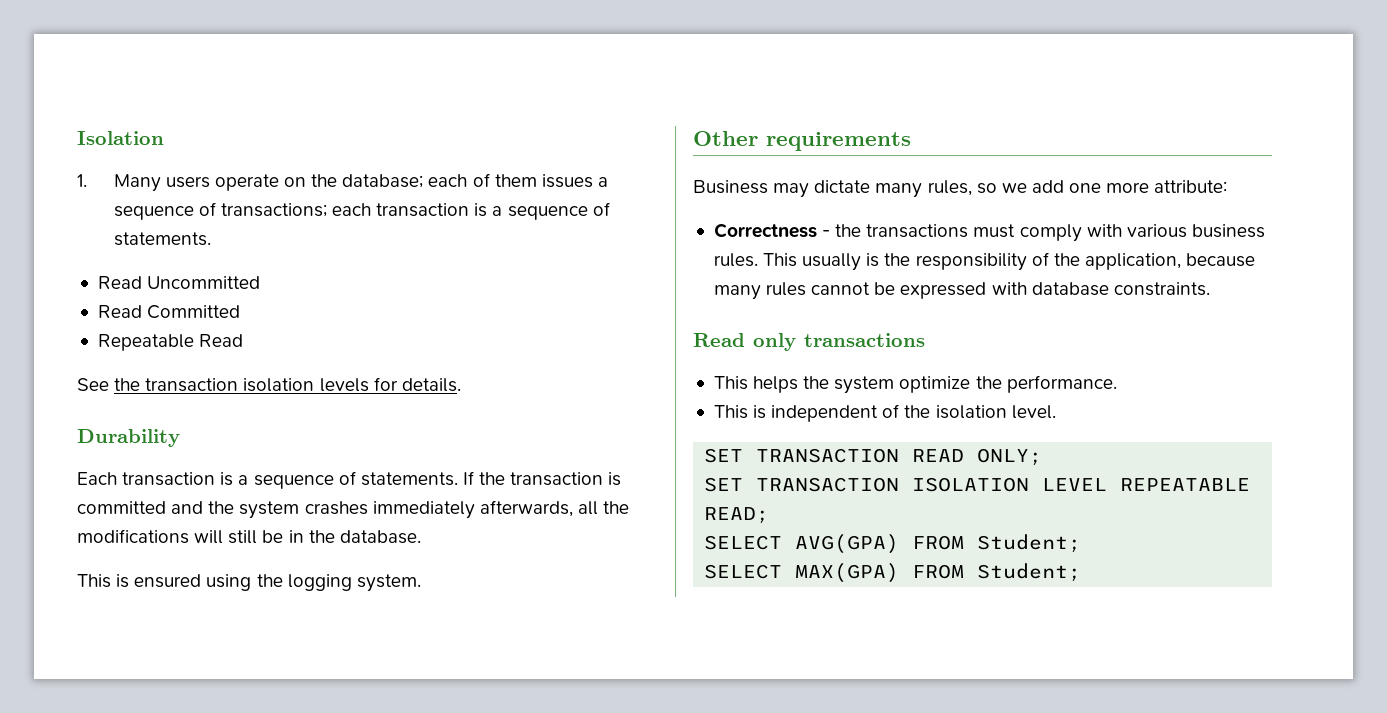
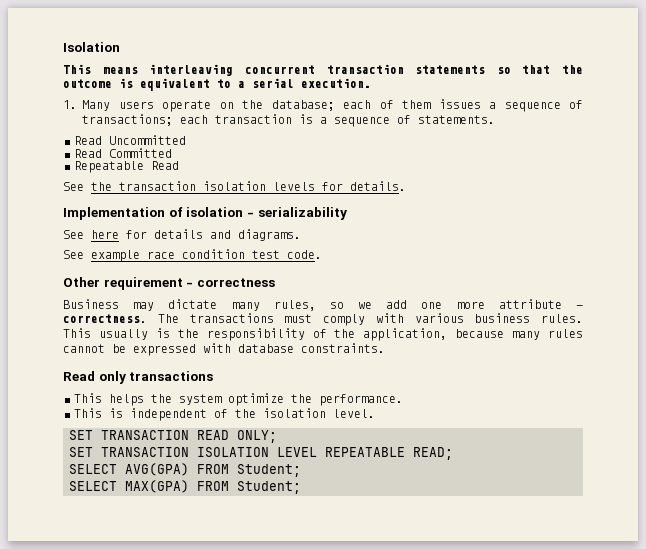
+ This means interleaving concurrent transaction statements so that the outcome is equivalent to a serial execution.
- Durability
- Each transaction is a sequence of statements. If the transaction is committed and the system crashes immediately afterwards, all the modifications will still be in the database.
- This is ensured using the logging system.
- Other requirements
+ Implementation of isolation - serializability
+ See here for details and diagrams.
+ See example race condition test code.
+ Other requirement - correctness
- Business may dictate many rules, so we add one more attribute:
- Correctness - the transactions must comply with various business rules.
+ Business may dictate many rules, so we add one more attribute - correctness. The transactions must comply with various business rules.

